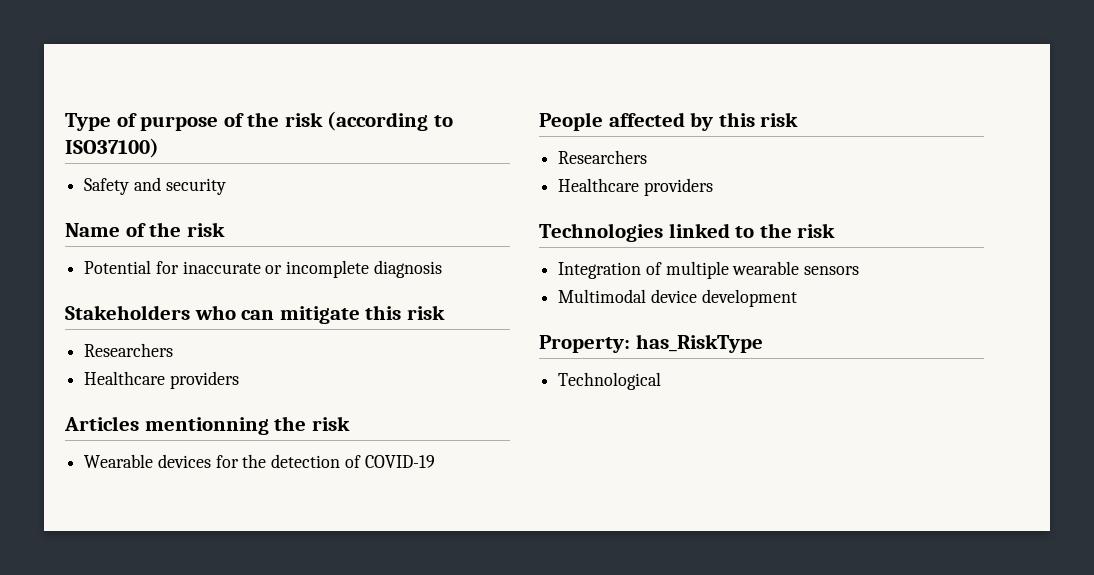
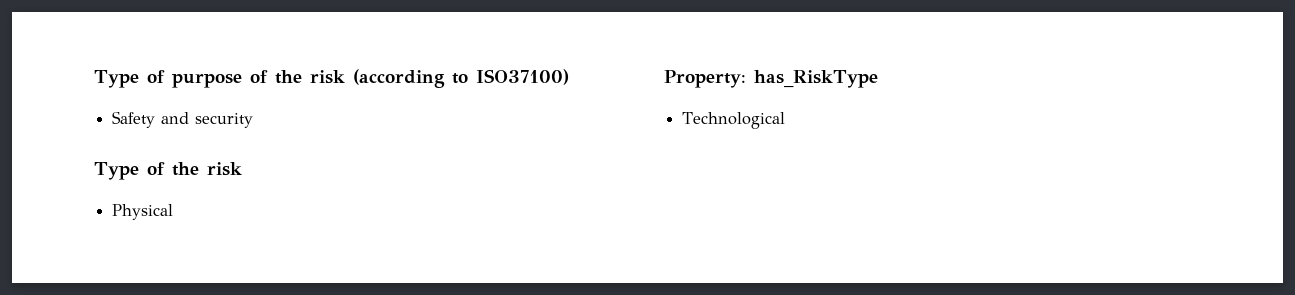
- Name of the risk
+ Type of the risk
- Potential for inaccurate or incomplete diagnosis
- Stakeholders who can mitigate this risk
- Researchers
- Healthcare providers
- Articles mentionning the risk
- Wearable devices for the detection of COVID-19
- People affected by this risk
- Researchers
- Healthcare providers
- Technologies linked to the risk
- Integration of multiple wearable sensors
- Multimodal device development
+ Physical

